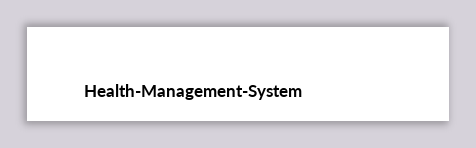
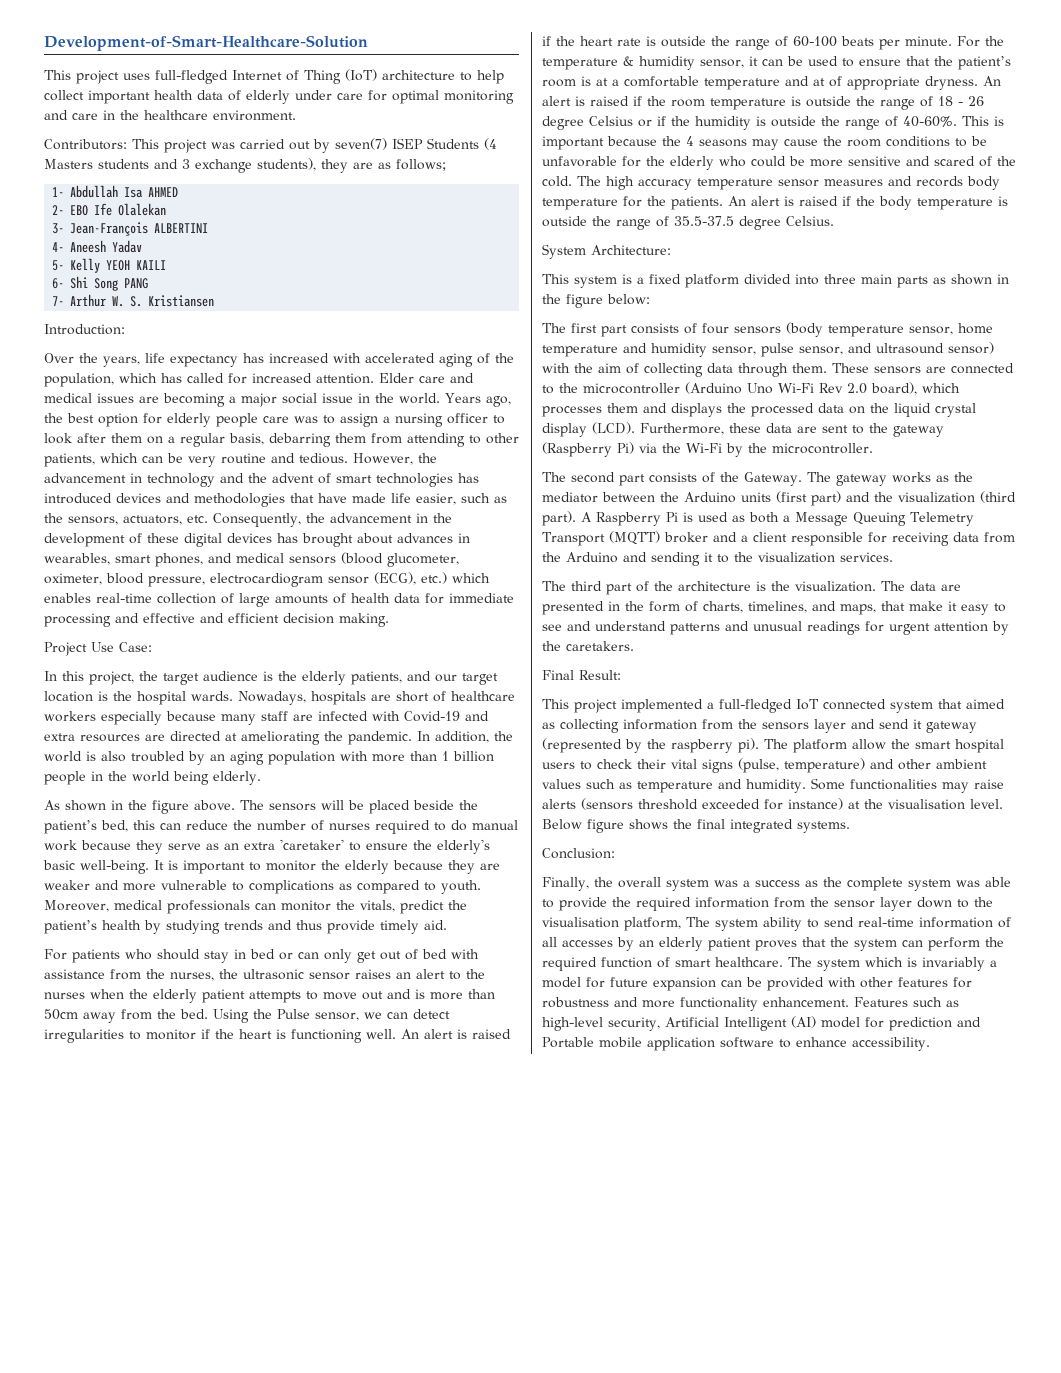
- Health-Management-System
+ Development-of-Smart-Healthcare-Solution
+ This project uses full-fledged Internet of Thing (IoT) architecture to help collect important health data of elderly under care for optimal monitoring and care in the healthcare environment.
+ Contributors: This project was carried out by seven(7) ISEP Students (4 Masters students and 3 exchange students), they are as follows;
+ 1- Abdullah Isa AHMED
+ 2- EBO Ife Olalekan
+ 3- Jean-François ALBERTINI
+ 4- Aneesh Yadav
+ 5- Kelly YEOH KAILI
+ 6- Shi Song PANG
+ 7- Arthur W. S. Kristiansen
+ Introduction:
+ Over the years, life expectancy has increased with accelerated aging of the population, which has called for increased attention. Elder care and medical issues are becoming a major social issue in the world. Years ago, the best option for elderly people care was to assign a nursing officer to look after them on a regular basis, debarring them from attending to other patients, which can be very routine and tedious. However, the advancement in technology and the advent of smart technologies has introduced devices and methodologies that have made life easier, such as the sensors, actuators, etc. Consequently, the advancement in the development of these digital devices has brought about advances in wearables, smart phones, and medical sensors (blood glucometer, oximeter, blood pressure, electrocardiogram sensor (ECG), etc.) which enables real-time collection of large amounts of health data for immediate processing and effective and efficient decision making.
+ Project Use Case:
+ In this project, the target audience is the elderly patients, and our target location is the hospital wards. Nowadays, hospitals are short of healthcare workers especially because many staff are infected with Covid-19 and extra resources are directed at ameliorating the pandemic. In addition, the world is also troubled by an aging population with more than 1 billion people in the world being elderly.
+ As shown in the figure above. The sensors will be placed beside the patient’s bed, this can reduce the number of nurses required to do manual work because they serve as an extra 'caretaker' to ensure the elderly's basic well-being. It is important to monitor the elderly because they are weaker and more vulnerable to complications as compared to youth. Moreover, medical professionals can monitor the vitals, predict the patient’s health by studying trends and thus provide timely aid.
+ For patients who should stay in bed or can only get out of bed with assistance from the nurses, the ultrasonic sensor raises an alert to the nurses when the elderly patient attempts to move out and is more than 50cm away from the bed. Using the Pulse sensor, we can detect irregularities to monitor if the heart is functioning well. An alert is raised if the heart rate is outside the range of 60-100 beats per minute. For the temperature & humidity sensor, it can be used to ensure that the patient’s room is at a comfortable temperature and at of appropriate dryness. An alert is raised if the room temperature is outside the range of 18 - 26 degree Celsius or if the humidity is outside the range of 40-60%. This is important because the 4 seasons may cause the room conditions to be unfavorable for the elderly who could be more sensitive and scared of the cold. The high accuracy temperature sensor measures and records body temperature for the patients. An alert is raised if the body temperature is outside the range of 35.5-37.5 degree Celsius.
+ System Architecture:
+ This system is a fixed platform divided into three main parts as shown in the figure below:
+ The first part consists of four sensors (body temperature sensor, home temperature and humidity sensor, pulse sensor, and ultrasound sensor) with the aim of collecting data through them. These sensors are connected to the microcontroller (Arduino Uno Wi-Fi Rev 2.0 board), which processes them and displays the processed data on the liquid crystal display (LCD). Furthermore, these data are sent to the gateway (Raspberry Pi) via the Wi-Fi by the microcontroller.
+ The second part consists of the Gateway. The gateway works as the mediator between the Arduino units (first part) and the visualization (third part). A Raspberry Pi is used as both a Message Queuing Telemetry Transport (MQTT) broker and a client responsible for receiving data from the Arduino and sending it to the visualization services.
+ The third part of the architecture is the visualization. The data are presented in the form of charts, timelines, and maps, that make it easy to see and understand patterns and unusual readings for urgent attention by the caretakers.
+ Final Result:
+ This project implemented a full-fledged IoT connected system that aimed as collecting information from the sensors layer and send it gateway (represented by the raspberry pi). The platform allow the smart hospital users to check their vital signs (pulse, temperature) and other ambient values such as temperature and humidity. Some functionalities may raise alerts (sensors threshold exceeded for instance) at the visualisation level. Below figure shows the final integrated systems.
+ Conclusion:
+ Finally, the overall system was a success as the complete system was able to provide the required information from the sensor layer down to the visualisation platform, The system ability to send real-time information of all accesses by an elderly patient proves that the system can perform the required function of smart healthcare. The system which is invariably a model for future expansion can be provided with other features for robustness and more functionality enhancement. Features such as high-level security, Artificial Intelligent (AI) model for prediction and Portable mobile application software to enhance accessibility.

